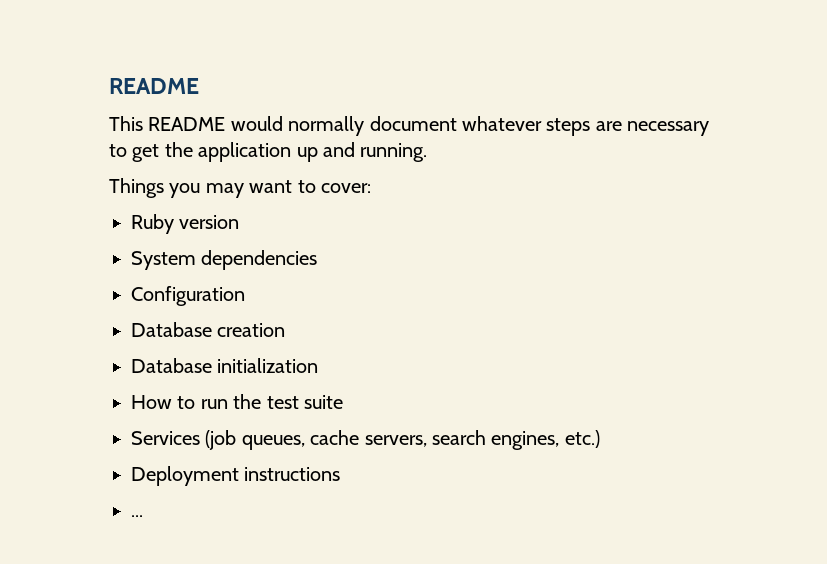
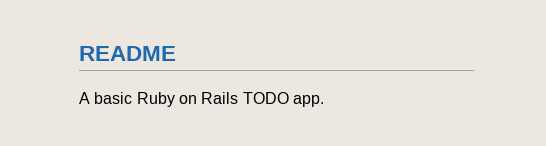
- This README would normally document whatever steps are necessary to get the application up and running.
- Things you may want to cover:
- Ruby version
- System dependencies
- Configuration
- Database creation
- Database initialization
- How to run the test suite
- Services (job queues, cache servers, search engines, etc.)
- Deployment instructions
- ...
+ A basic Ruby on Rails TODO app.

